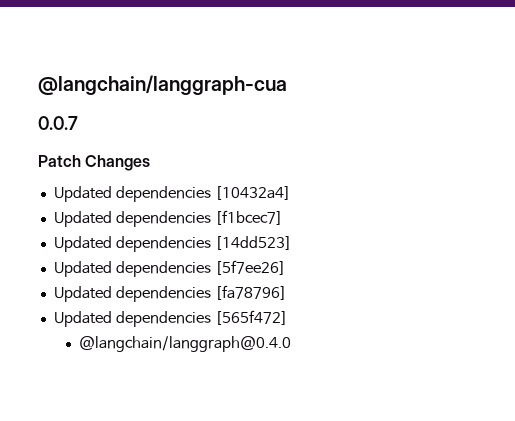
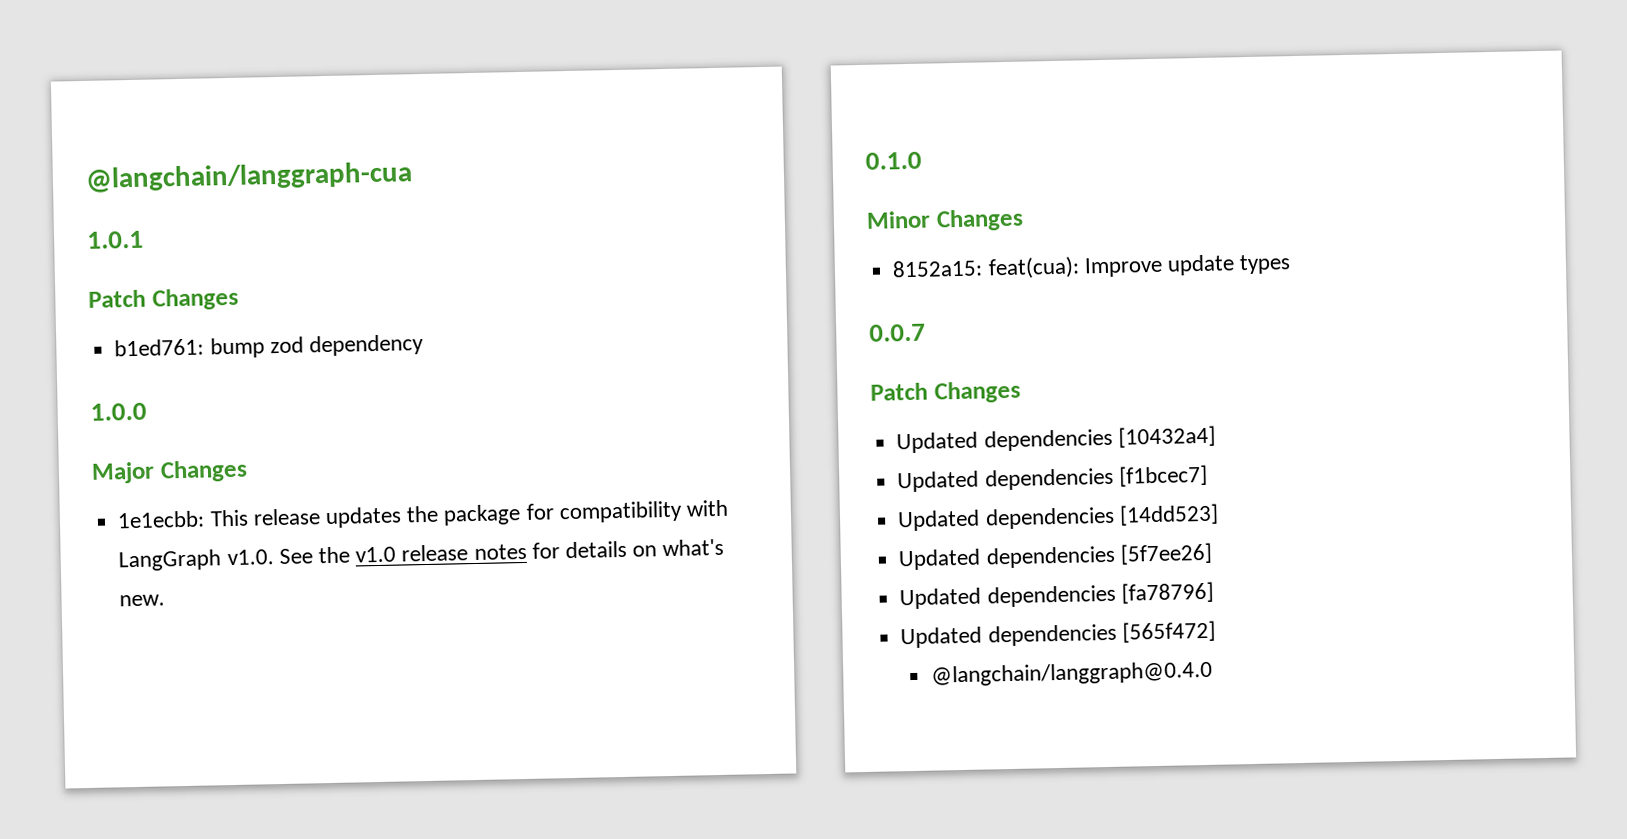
+ 1.0.1
+ Patch Changes
+ b1ed761: bump zod dependency
+ 1.0.0
+ Major Changes
+ 1e1ecbb: This release updates the package for compatibility with LangGraph v1.0. See the v1.0 release notes for details on what's new.
+ 0.1.0
+ Minor Changes
+ 8152a15: feat(cua): Improve update types

